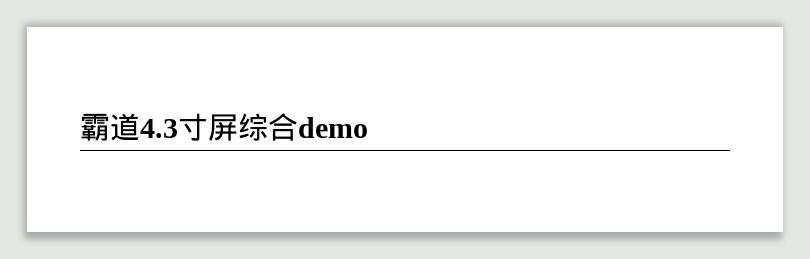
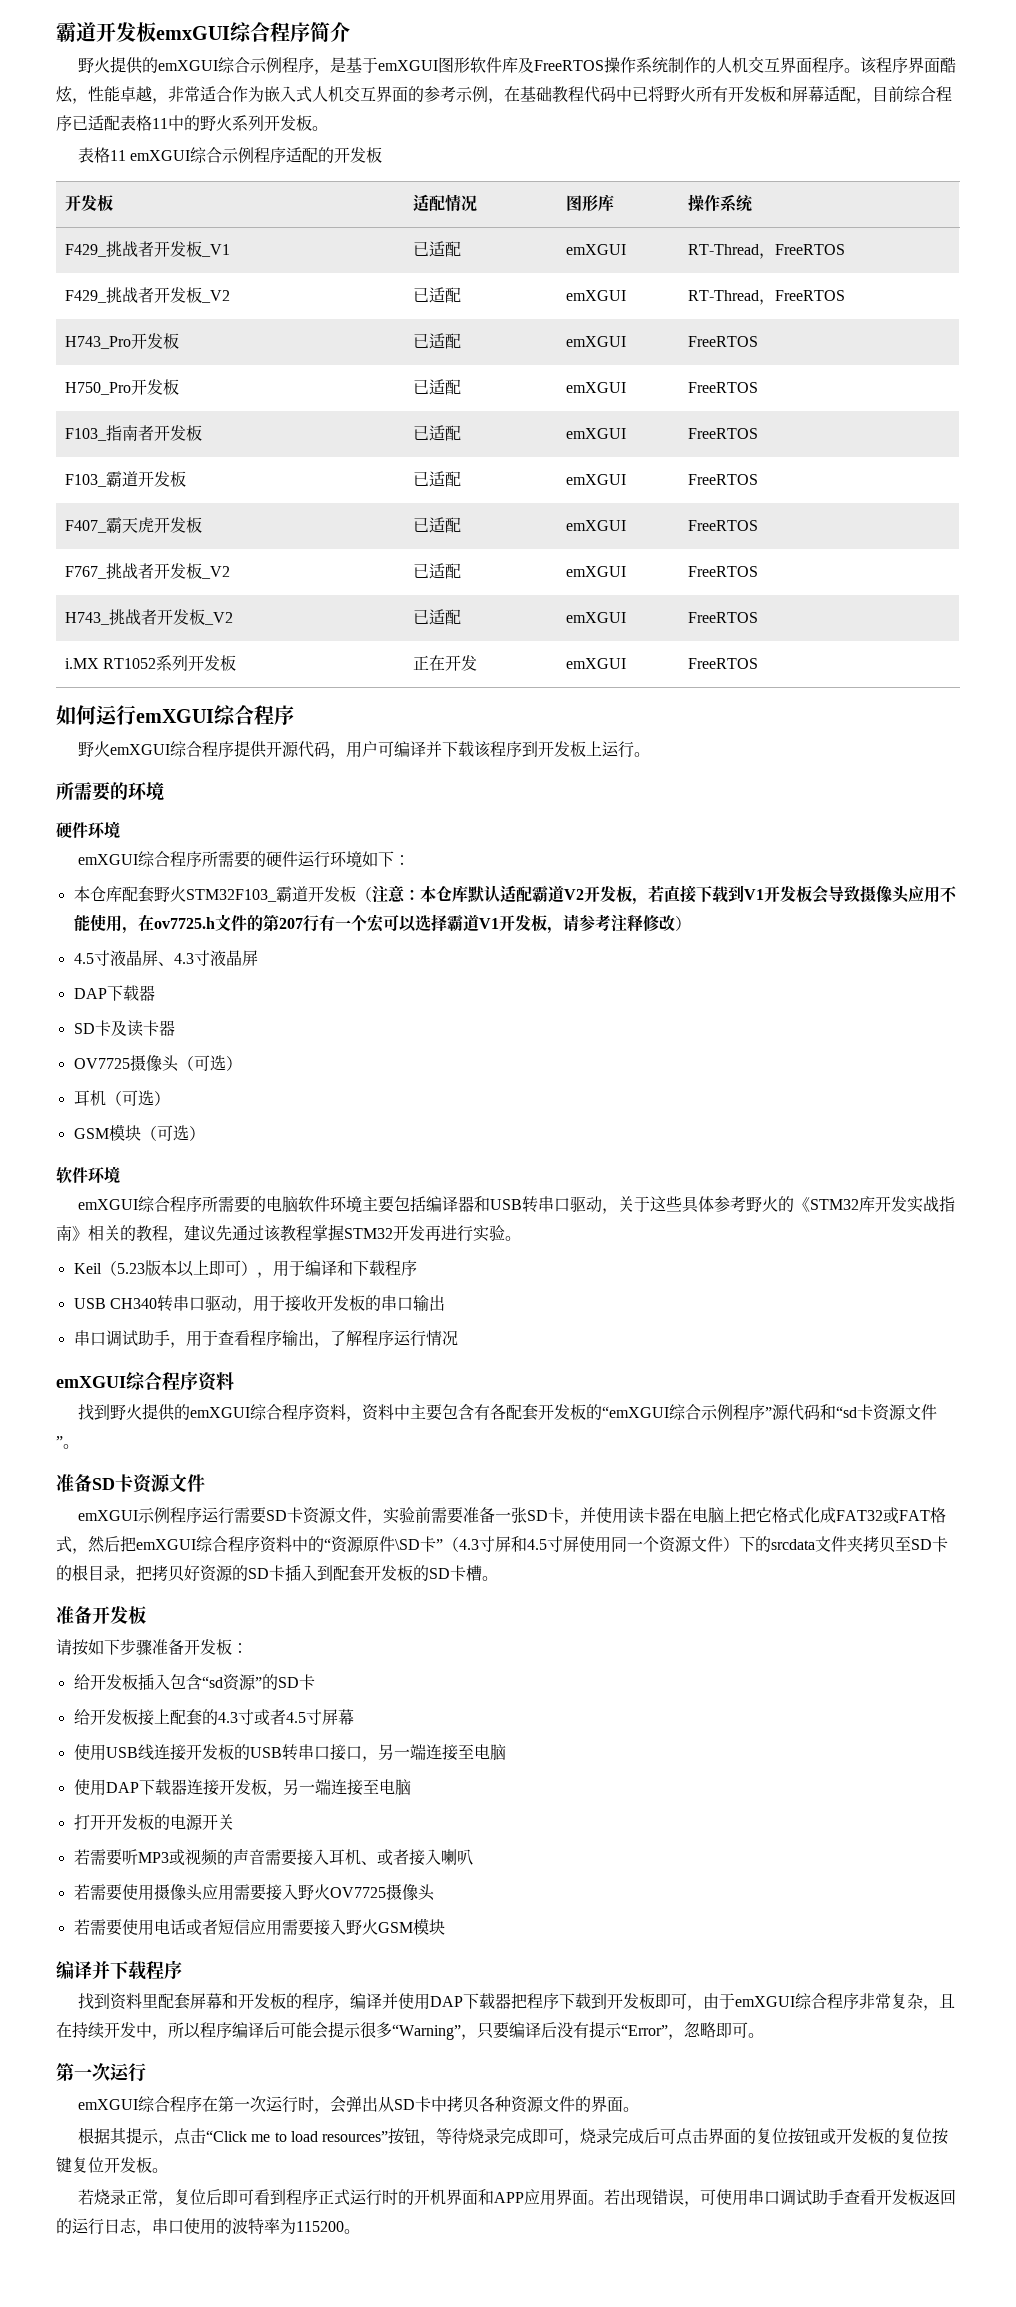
- 霸道4.3寸屏综合demo
+ 霸道开发板emxGUI综合程序简介
+ 野火提供的emXGUI综合示例程序，是基于emXGUI图形软件库及FreeRTOS操作系统制作的人机交互界面程序。该程序界面酷炫，性能卓越，非常适合作为嵌入式人机交互界面的参考示例，在基础教程代码中已将野火所有开发板和屏幕适配，目前综合程序已适配表格11中的野火系列开发板。
+ 表格11 emXGUI综合示例程序适配的开发板
+ 开发板 | 适配情况 | 图形库 | 操作系统
+ F429_挑战者开发板_V1 | 已适配 | emXGUI | RT-Thread，FreeRTOS
+ F429_挑战者开发板_V2 | 已适配 | emXGUI | RT-Thread，FreeRTOS
+ H743_Pro开发板 | 已适配 | emXGUI | FreeRTOS
+ H750_Pro开发板 | 已适配 | emXGUI | FreeRTOS
+ F103_指南者开发板 | 已适配 | emXGUI | FreeRTOS
+ F103_霸道开发板 | 已适配 | emXGUI | FreeRTOS
+ F407_霸天虎开发板 | 已适配 | emXGUI | FreeRTOS
+ F767_挑战者开发板_V2 | 已适配 | emXGUI | FreeRTOS
+ H743_挑战者开发板_V2 | 已适配 | emXGUI | FreeRTOS
+ i.MX RT1052系列开发板 | 正在开发 | emXGUI | FreeRTOS
+ 如何运行emXGUI综合程序
+ 野火emXGUI综合程序提供开源代码，用户可编译并下载该程序到开发板上运行。
+ 所需要的环境
+ 硬件环境
+ emXGUI综合程序所需要的硬件运行环境如下：
+ 本仓库配套野火STM32F103_霸道开发板（注意：本仓库默认适配霸道V2开发板，若直接下载到V1开发板会导致摄像头应用不能使用，在ov7725.h文件的第207行有一个宏可以选择霸道V1开发板，请参考注释修改）
+ 4.5寸液晶屏、4.3寸液晶屏
+ DAP下载器
+ SD卡及读卡器
+ OV7725摄像头（可选）
+ 耳机（可选）
+ GSM模块（可选）
+ 软件环境
+ emXGUI综合程序所需要的电脑软件环境主要包括编译器和USB转串口驱动，关于这些具体参考野火的《STM32库开发实战指南》相关的教程，建议先通过该教程掌握STM32开发再进行实验。
+ Keil（5.23版本以上即可），用于编译和下载程序
+ USB CH340转串口驱动，用于接收开发板的串口输出
+ 串口调试助手，用于查看程序输出，了解程序运行情况
+ emXGUI综合程序资料
+ 找到野火提供的emXGUI综合程序资料，资料中主要包含有各配套开发板的“emXGUI综合示例程序”源代码和“sd卡资源文件”。
+ 准备SD卡资源文件
+ emXGUI示例程序运行需要SD卡资源文件，实验前需要准备一张SD卡，并使用读卡器在电脑上把它格式化成FAT32或FAT格式，然后把emXGUI综合程序资料中的“资源原件\SD卡”（4.3寸屏和4.5寸屏使用同一个资源文件）下的srcdata文件夹拷贝至SD卡的根目录，把拷贝好资源的SD卡插入到配套开发板的SD卡槽。
+ 准备开发板
+ 请按如下步骤准备开发板：
+ 给开发板插入包含“sd资源”的SD卡
+ 给开发板接上配套的4.3寸或者4.5寸屏幕
+ 使用USB线连接开发板的USB转串口接口，另一端连接至电脑
+ 使用DAP下载器连接开发板，另一端连接至电脑
+ 打开开发板的电源开关
+ 若需要听MP3或视频的声音需要接入耳机、或者接入喇叭
+ 若需要使用摄像头应用需要接入野火OV7725摄像头
+ 若需要使用电话或者短信应用需要接入野火GSM模块
+ 编译并下载程序
+ 找到资料里配套屏幕和开发板的程序，编译并使用DAP下载器把程序下载到开发板即可，由于emXGUI综合程序非常复杂，且在持续开发中，所以程序编译后可能会提示很多“Warning”，只要编译后没有提示“Error”，忽略即可。
+ 第一次运行
+ emXGUI综合程序在第一次运行时，会弹出从SD卡中拷贝各种资源文件的界面。
+ 根据其提示，点击“Click me to load resources”按钮，等待烧录完成即可，烧录完成后可点击界面的复位按钮或开发板的复位按键复位开发板。
+ 若烧录正常，复位后即可看到程序正式运行时的开机界面和APP应用界面。若出现错误，可使用串口调试助手查看开发板返回的运行日志，串口使用的波特率为115200。

